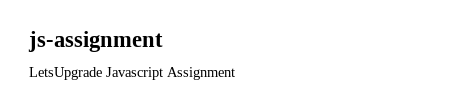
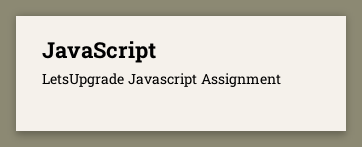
- js-assignment
+ JavaScript

